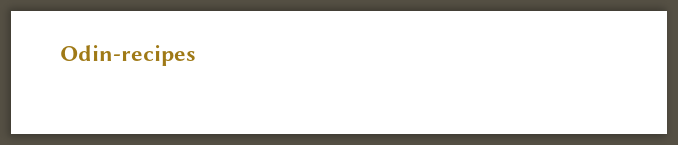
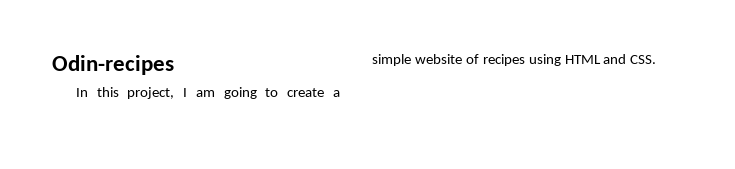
+ In this project, I am going to create a simple website of recipes using HTML and CSS.

